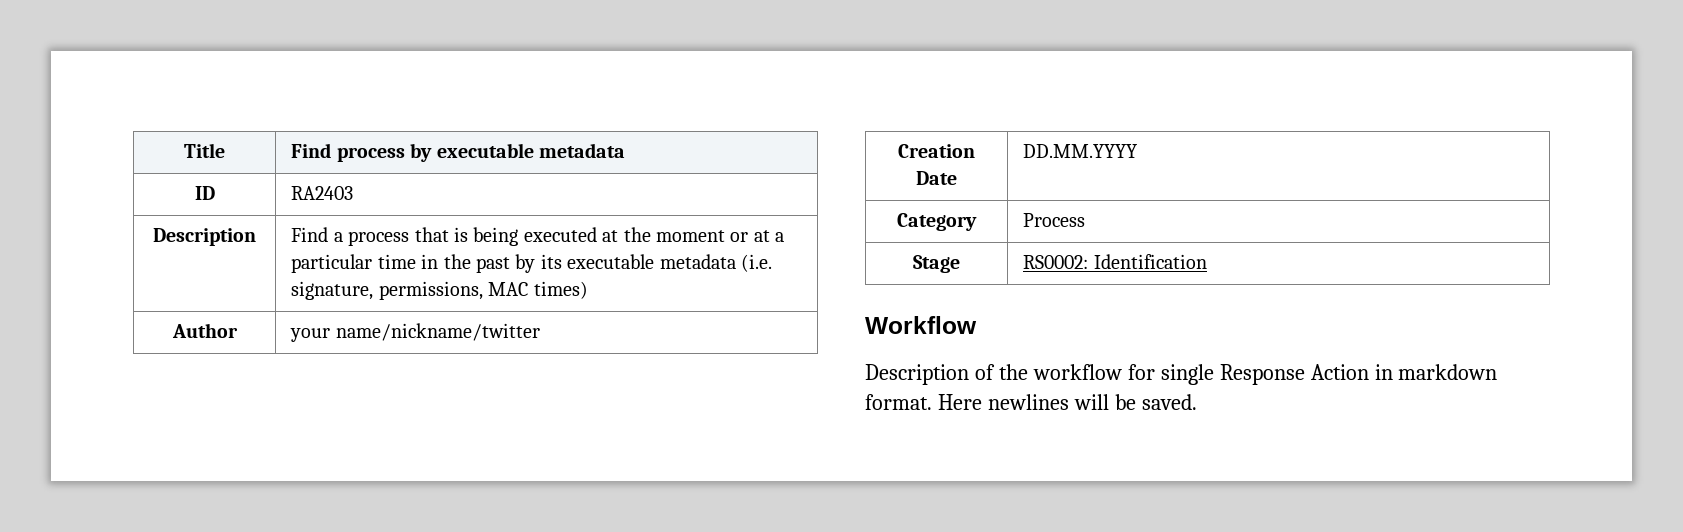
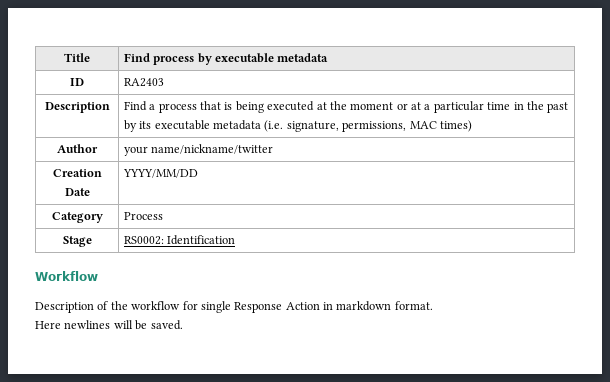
- Creation Date | DD.MM.YYYY
+ Creation Date | YYYY/MM/DD
- Description of the workflow for single Response Action in markdown format. Here newlines will be saved.
+ Description of the workflow for single Response Action in markdown format.
+ Here newlines will be saved.

